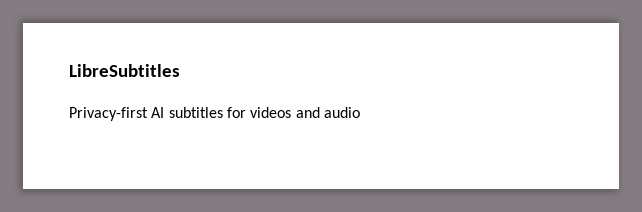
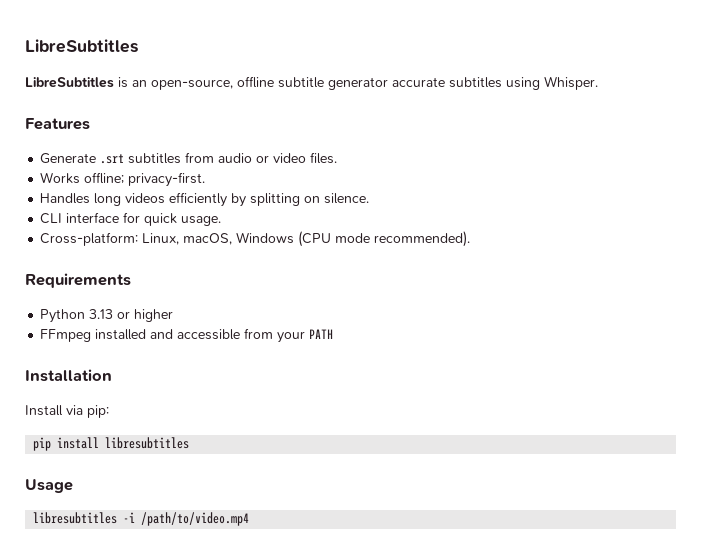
- Privacy-first AI subtitles for videos and audio
+ LibreSubtitles is an open-source, offline subtitle generator accurate subtitles using Whisper.
+ Features
+ Generate .srt subtitles from audio or video files.
+ Works offline; privacy-first.
+ Handles long videos efficiently by splitting on silence.
+ CLI interface for quick usage.
+ Cross-platform: Linux, macOS, Windows (CPU mode recommended).
+ Requirements
+ Python 3.13 or higher
+ FFmpeg installed and accessible from your PATH
+ Installation
+ Install via pip:
+ pip install libresubtitles
+ Usage
+ libresubtitles -i /path/to/video.mp4

